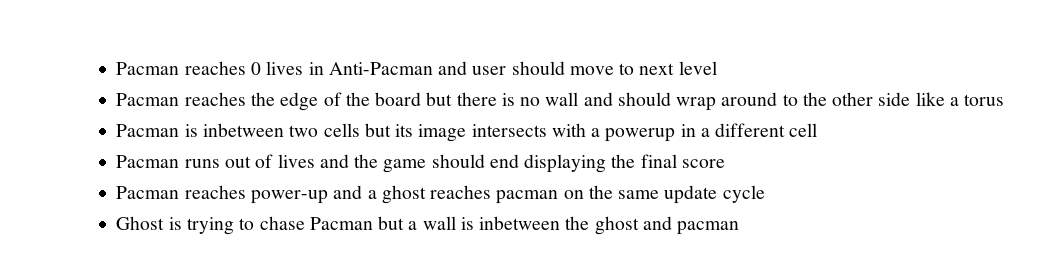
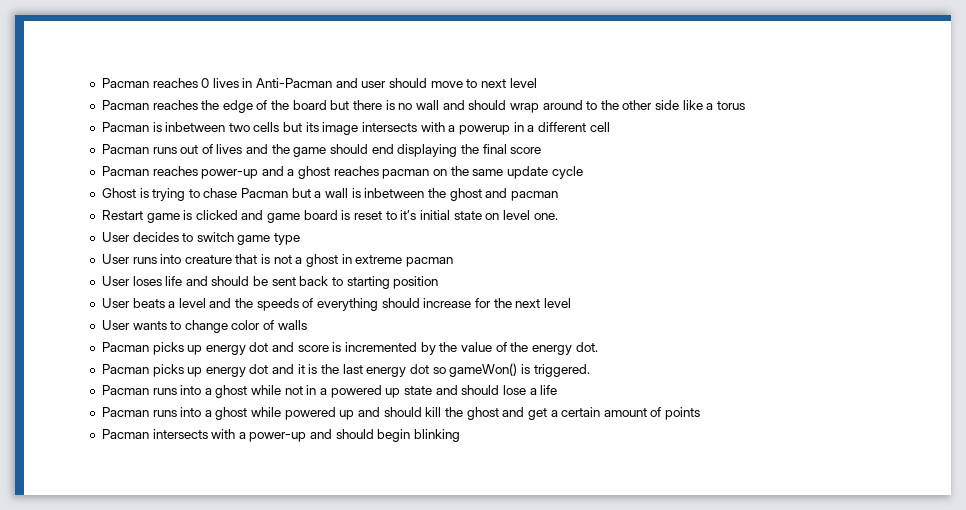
+ Restart game is clicked and game board is reset to it’s initial state on level one.
+ User decides to switch game type
+ User runs into creature that is not a ghost in extreme pacman
+ User loses life and should be sent back to starting position
+ User beats a level and the speeds of everything should increase for the next level
+ User wants to change color of walls
+ Pacman picks up energy dot and score is incremented by the value of the energy dot.
+ Pacman picks up energy dot and it is the last energy dot so gameWon() is triggered.
+ Pacman runs into a ghost while not in a powered up state and should lose a life
+ Pacman runs into a ghost while powered up and should kill the ghost and get a certain amount of points
+ Pacman intersects with a power-up and should begin blinking

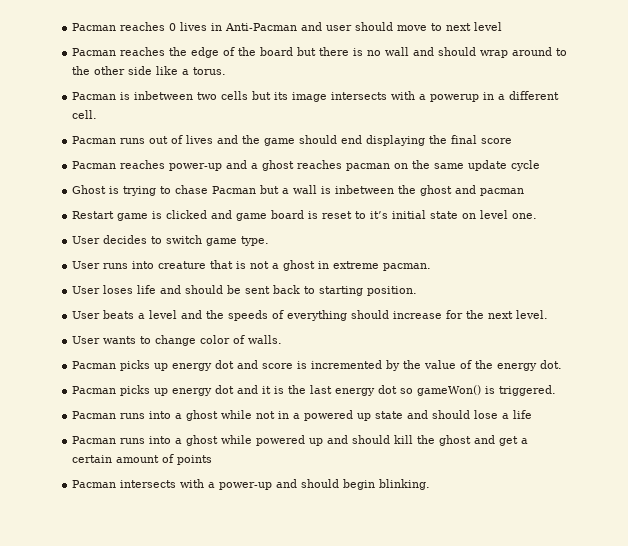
- Pacman reaches the edge of the board but there is no wall and should wrap around to the other side like a torus
+ Pacman reaches the edge of the board but there is no wall and should wrap around to the other side like a torus.
- Pacman is inbetween two cells but its image intersects with a powerup in a different cell
+ Pacman is inbetween two cells but its image intersects with a powerup in a different cell.
- User decides to switch game type
+ User decides to switch game type.
- User runs into creature that is not a ghost in extreme pacman
+ User runs into creature that is not a ghost in extreme pacman.
- User loses life and should be sent back to starting position
+ User loses life and should be sent back to starting position.
- User beats a level and the speeds of everything should increase for the next level
+ User beats a level and the speeds of everything should increase for the next level.
- User wants to change color of walls
+ User wants to change color of walls.
- Pacman intersects with a power-up and should begin blinking
+ Pacman intersects with a power-up and should begin blinking.

